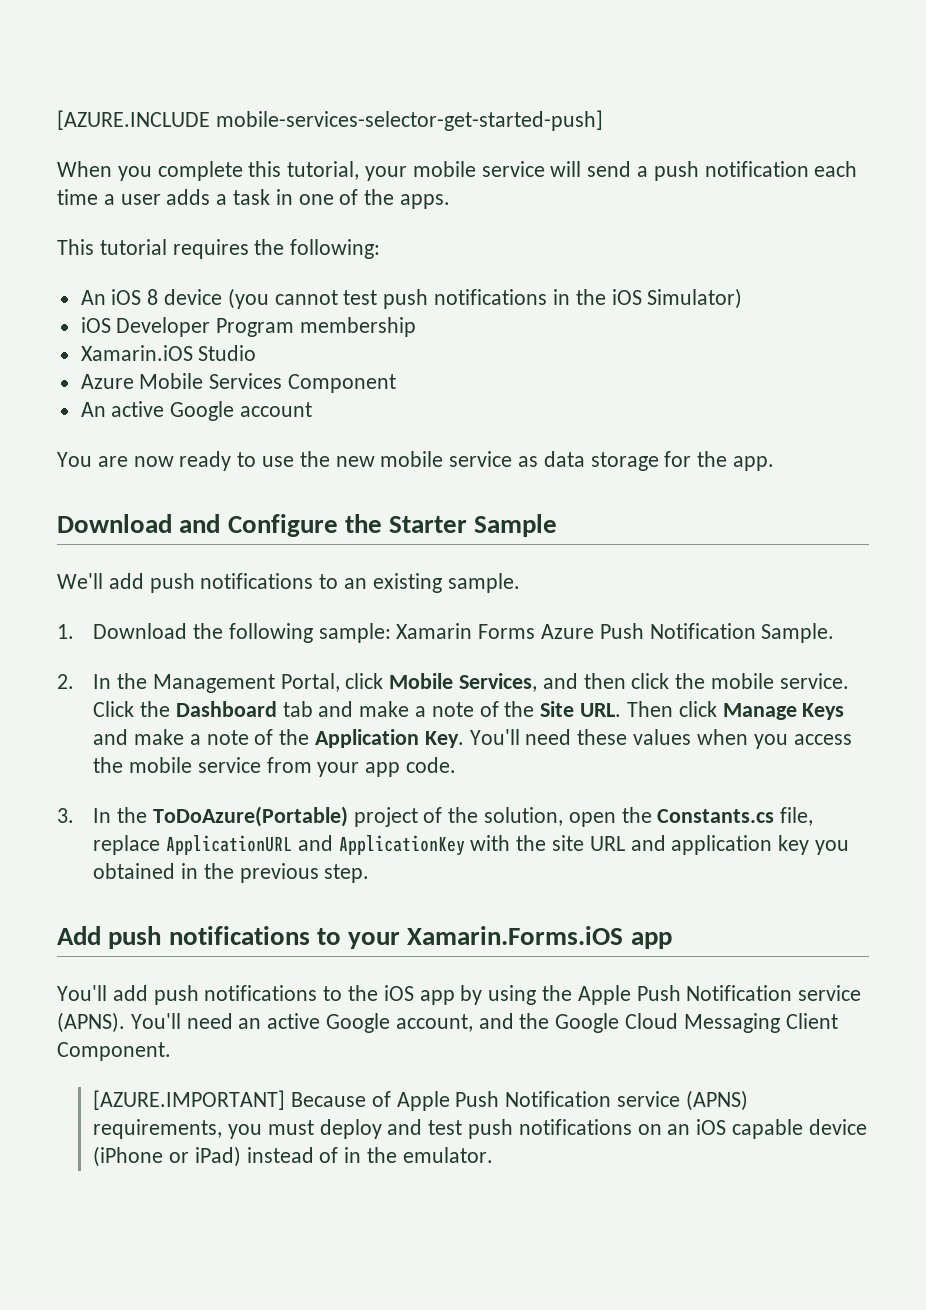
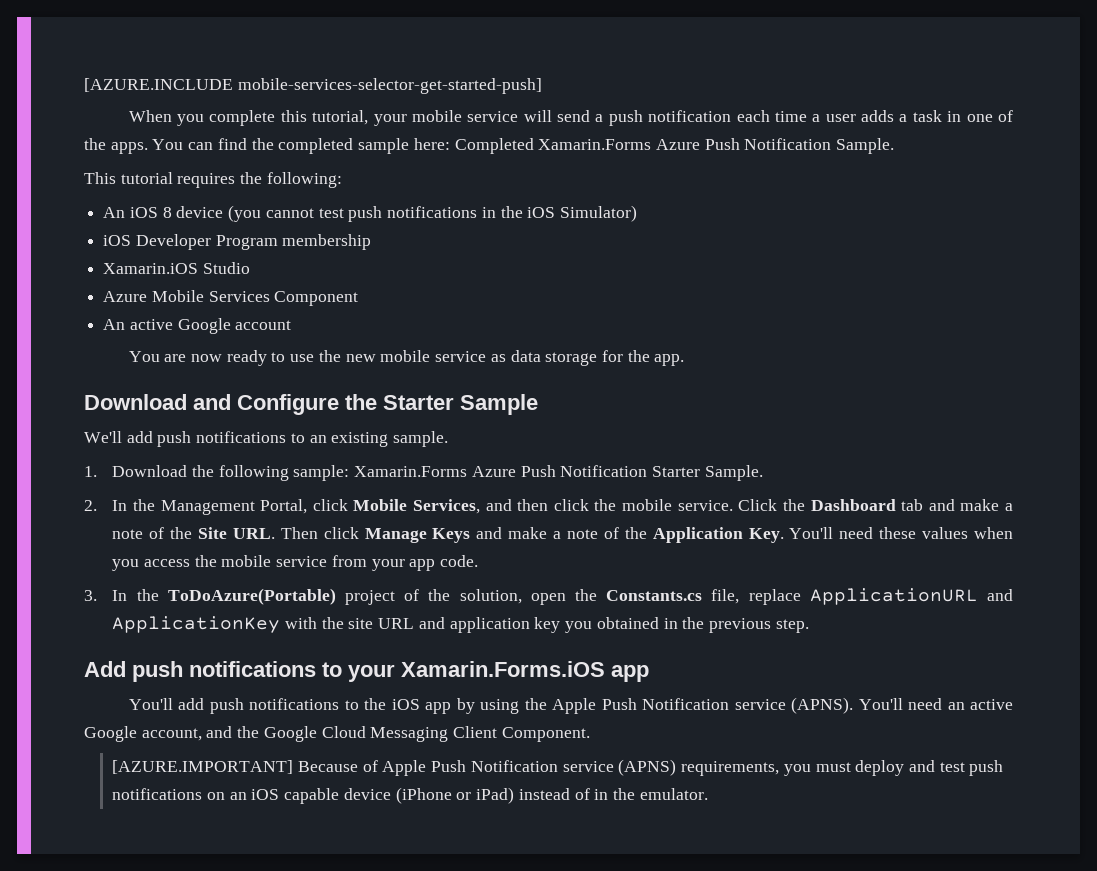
+ You can find the completed sample here: Completed Xamarin.Forms Azure Push Notification Sample.
- 1. Download the following sample: Xamarin Forms Azure Push Notification Sample.
+ 1. Download the following sample: Xamarin.Forms Azure Push Notification Starter Sample.

